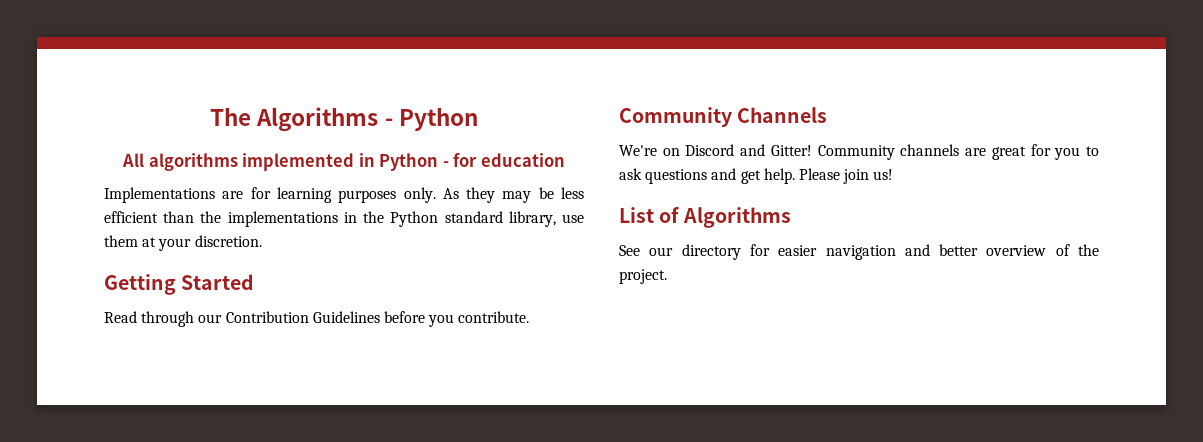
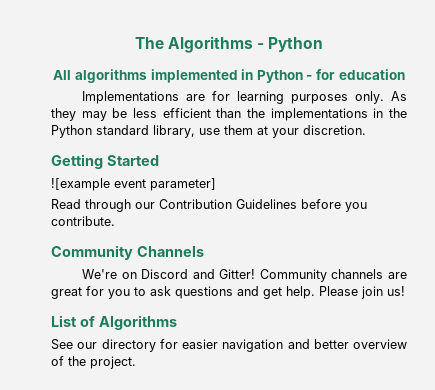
+ ![example event parameter]

